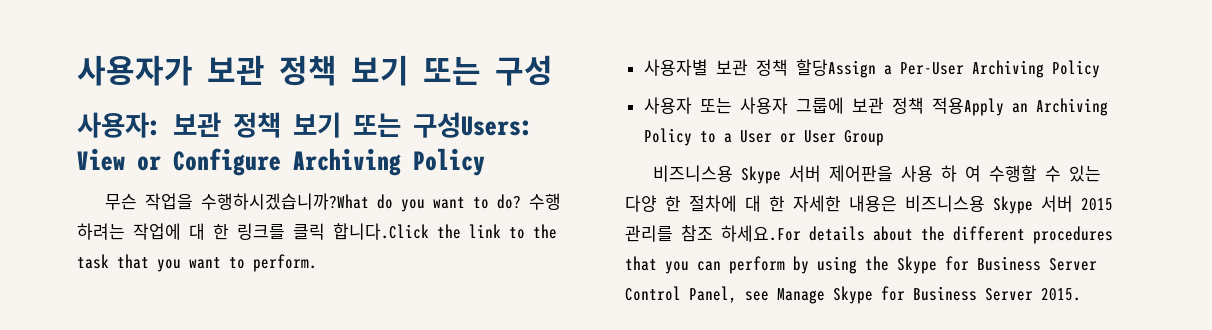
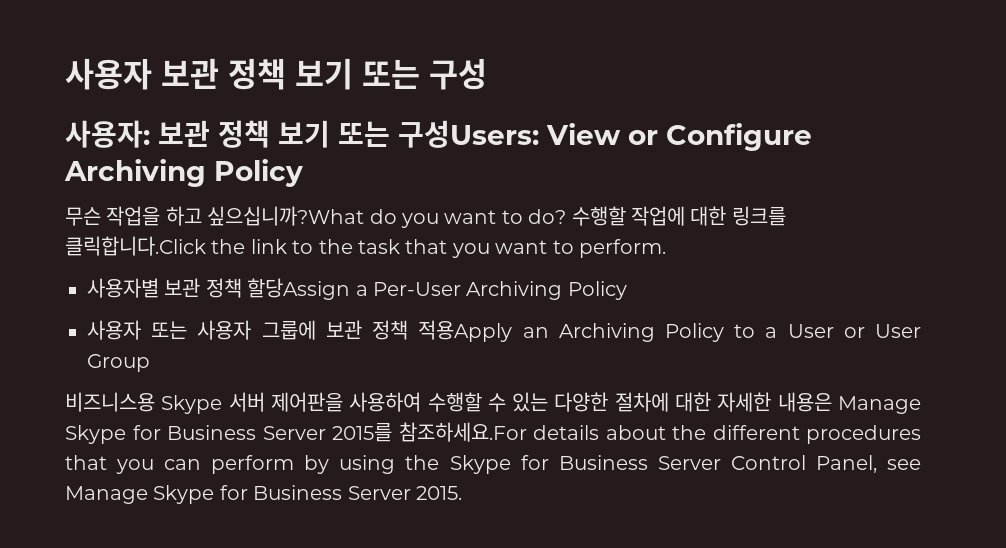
- 사용자가 보관 정책 보기 또는 구성
+ 사용자 보관 정책 보기 또는 구성
- 무슨 작업을 수행하시겠습니까?What do you want to do?
+ 무슨 작업을 하고 싶으십니까?What do you want to do?
- 수행 하려는 작업에 대 한 링크를 클릭 합니다.Click the link to the task that you want to perform.
+ 수행할 작업에 대한 링크를 클릭합니다.Click the link to the task that you want to perform.
- 비즈니스용 Skype 서버 제어판을 사용 하 여 수행할 수 있는 다양 한 절차에 대 한 자세한 내용은 비즈니스용 Skype 서버 2015 관리를 참조 하세요.For details about the different procedures that you can perform by using the Skype for Business Server Control Panel, see Manage Skype for Business Server 2015.
+ 비즈니스용 Skype 서버 제어판을 사용하여 수행할 수 있는 다양한 절차에 대한 자세한 내용은 Manage Skype for Business Server 2015를 참조하세요.For details about the different procedures that you can perform by using the Skype for Business Server Control Panel, see Manage Skype for Business Server 2015.

